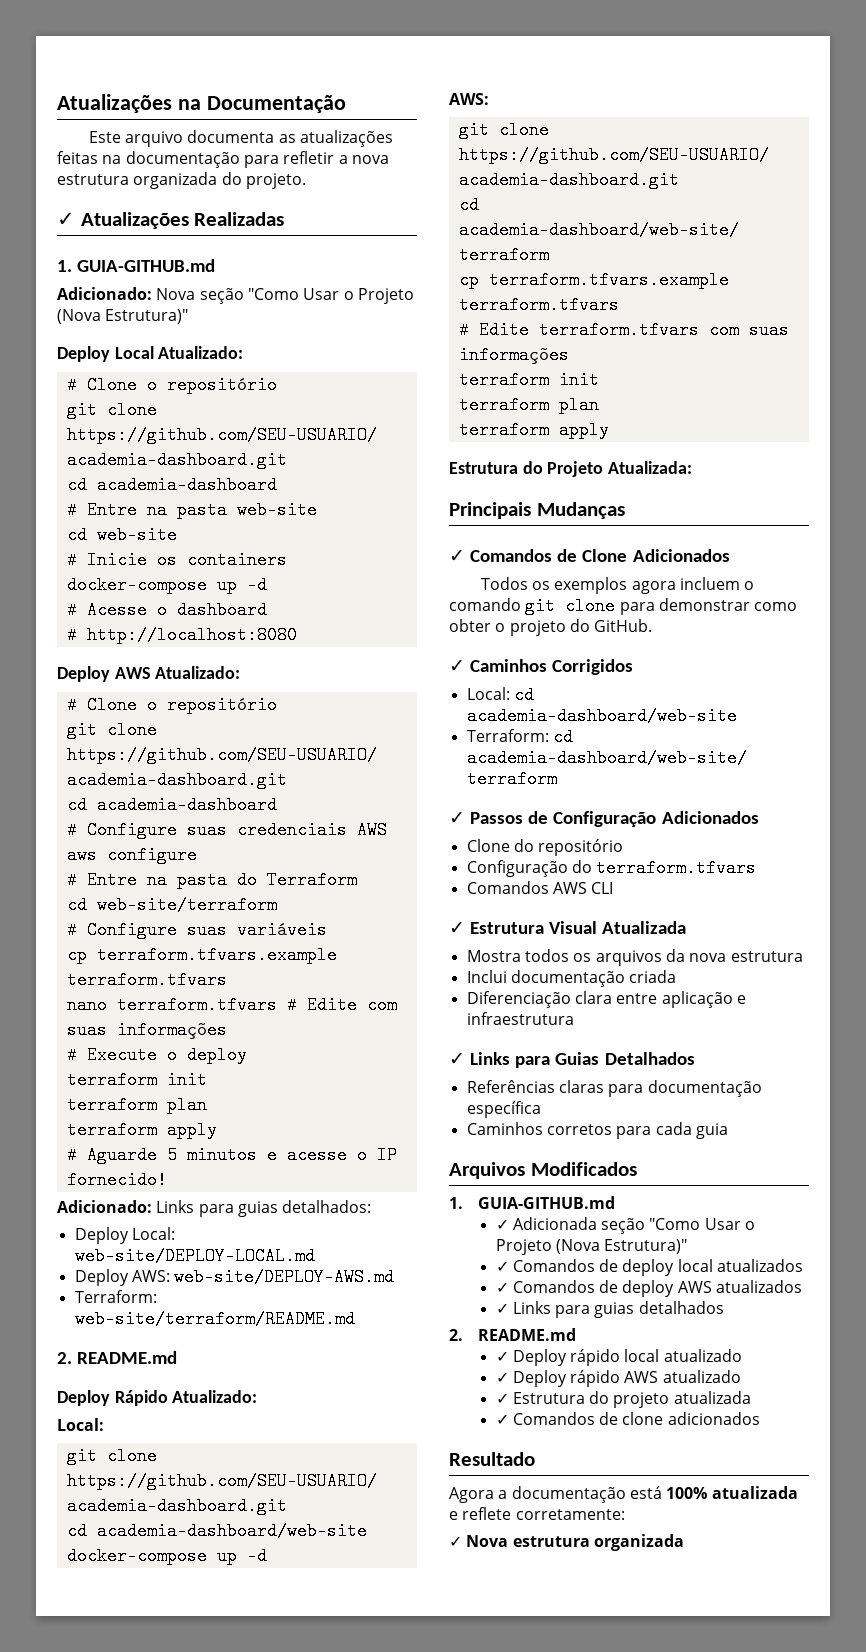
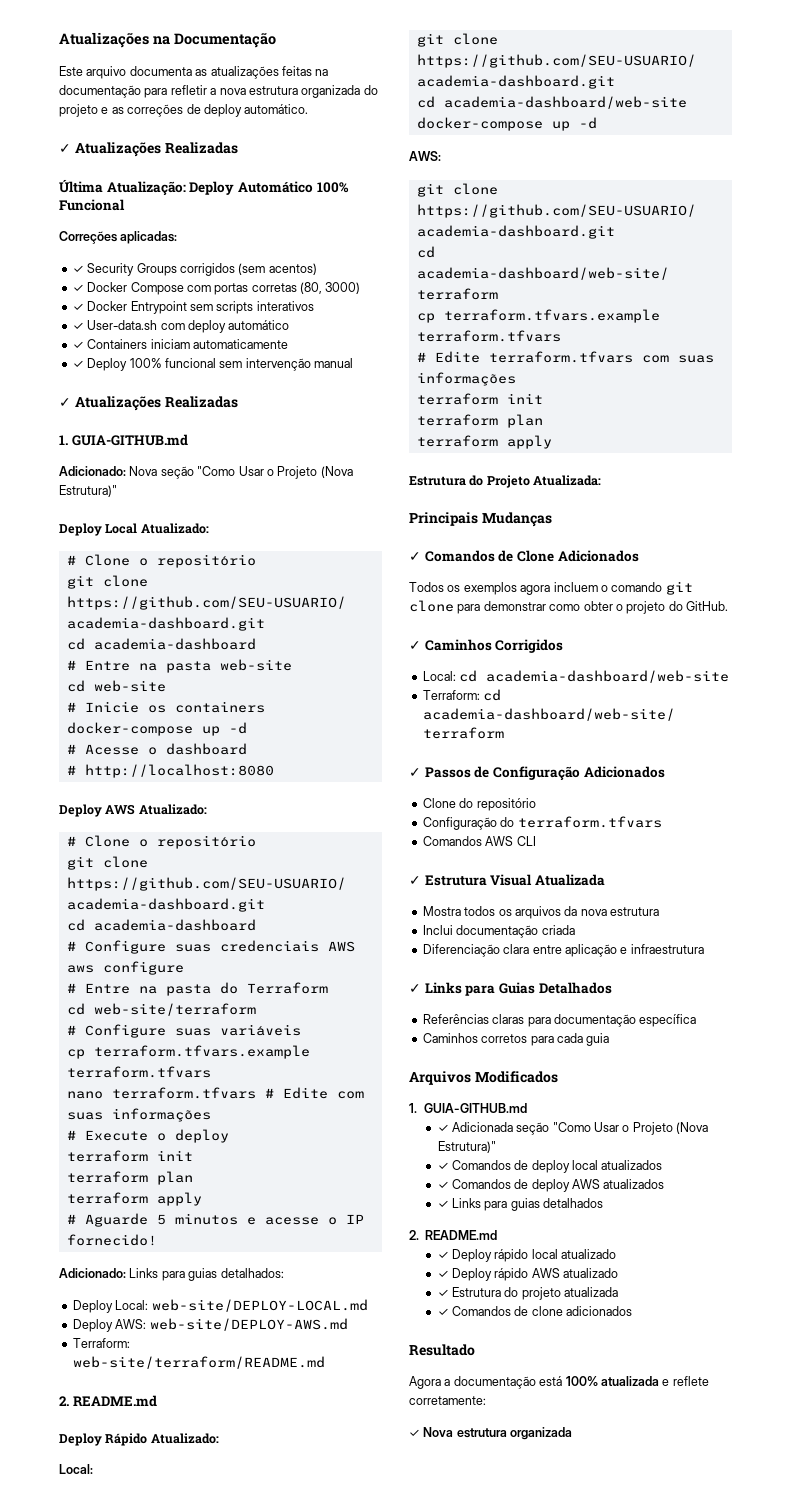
- Este arquivo documenta as atualizações feitas na documentação para refletir a nova estrutura organizada do projeto.
+ Este arquivo documenta as atualizações feitas na documentação para refletir a nova estrutura organizada do projeto e as correções de deploy automático.
+ ✓ Atualizações Realizadas
+ Última Atualização: Deploy Automático 100% Funcional
+ Correções aplicadas:
+ ✓ Security Groups corrigidos (sem acentos)
+ ✓ Docker Compose com portas corretas (80, 3000)
+ ✓ Docker Entrypoint sem scripts interativos
+ ✓ User-data.sh com deploy automático
+ ✓ Containers iniciam automaticamente
+ ✓ Deploy 100% funcional sem intervenção manual

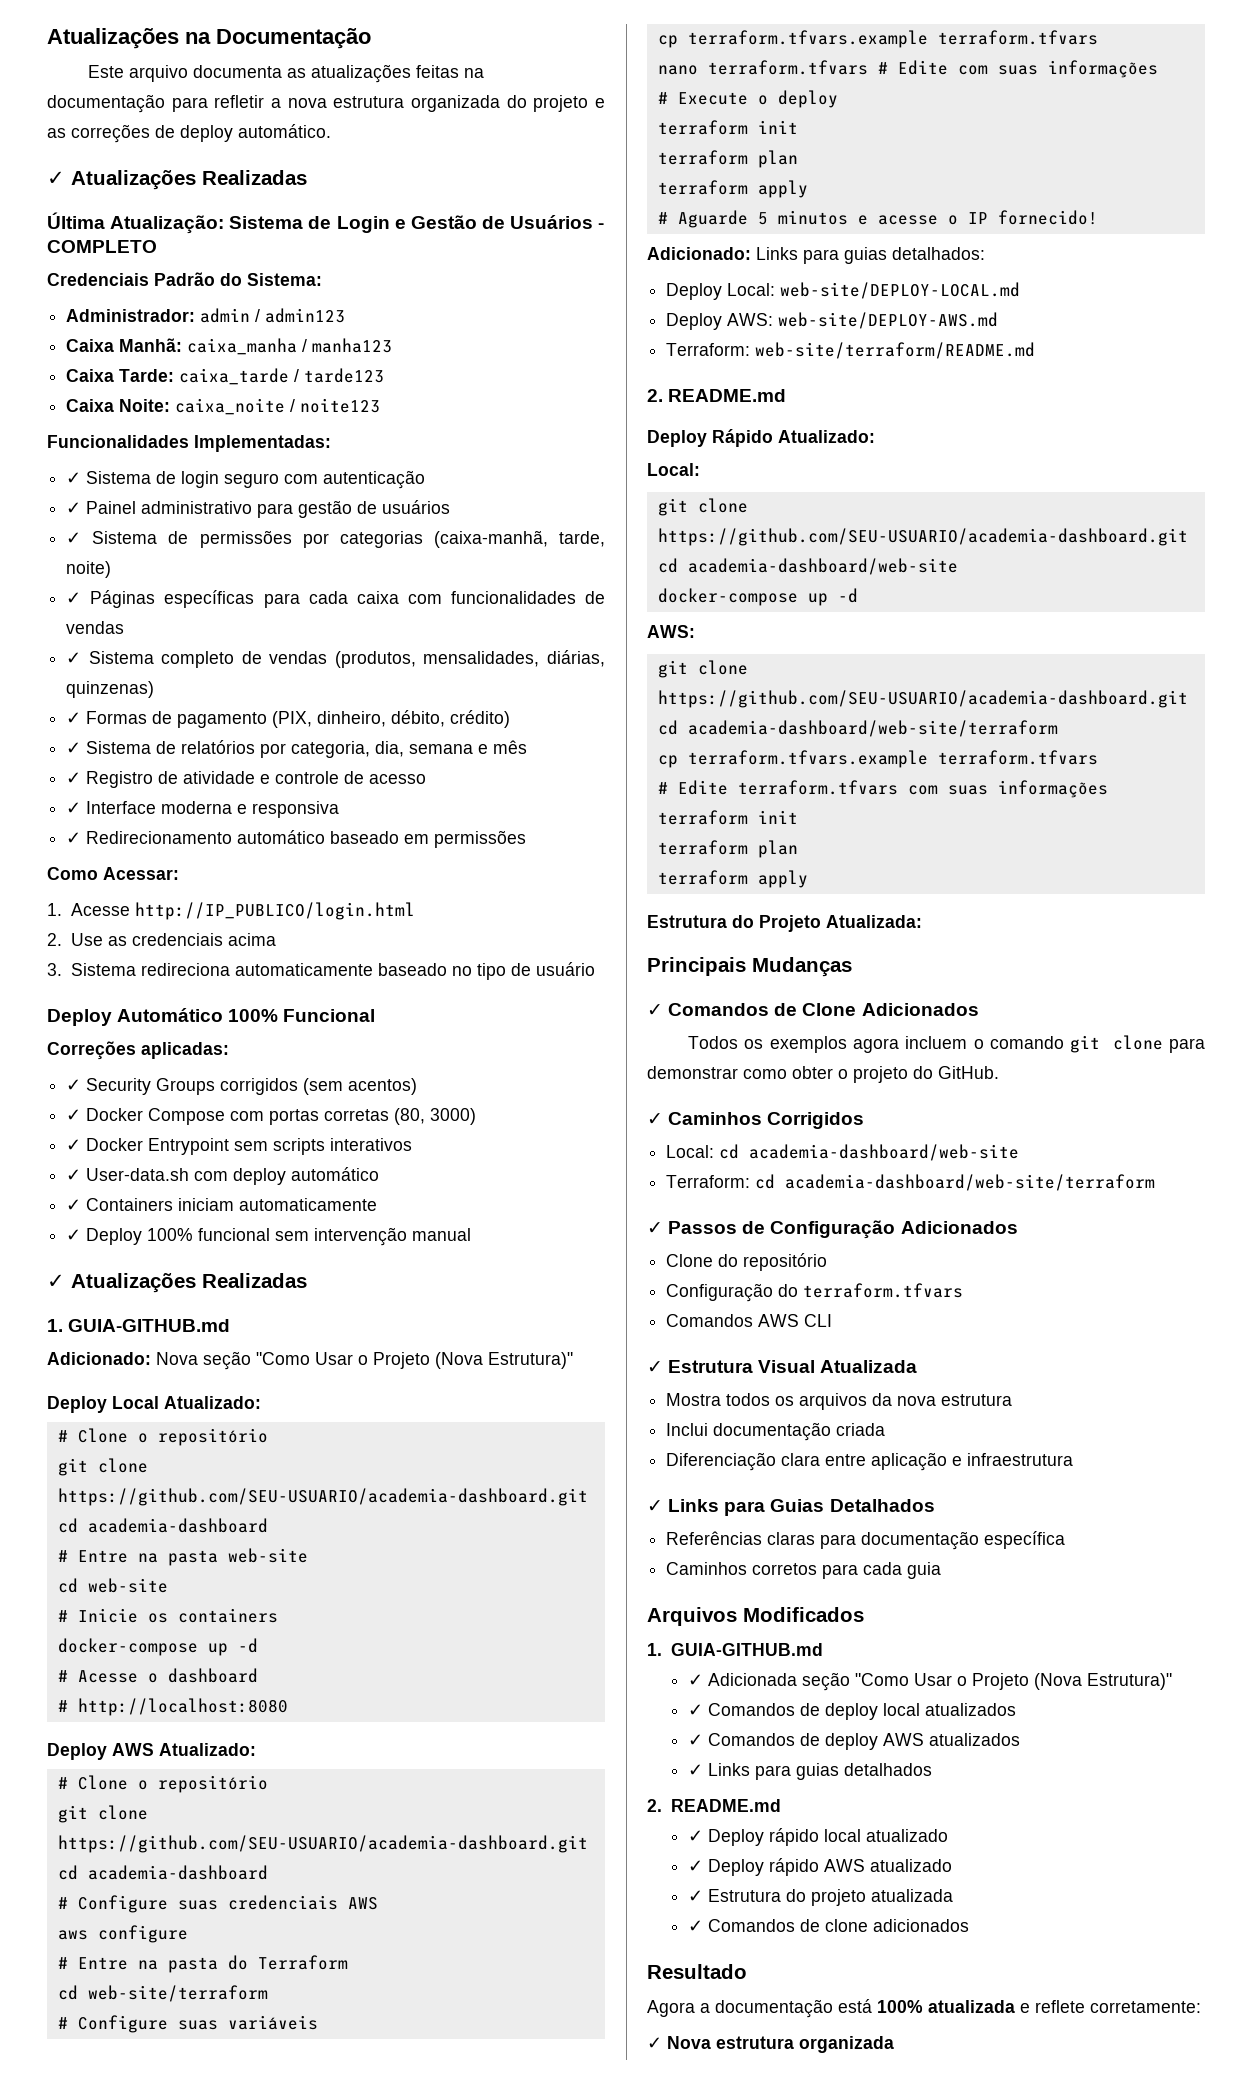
- Última Atualização: Deploy Automático 100% Funcional
+ Última Atualização: Sistema de Login e Gestão de Usuários - COMPLETO
+ Credenciais Padrão do Sistema:
+ Administrador: admin / admin123
+ Caixa Manhã: caixa_manha / manha123
+ Caixa Tarde: caixa_tarde / tarde123
+ Caixa Noite: caixa_noite / noite123
+ Funcionalidades Implementadas:
+ ✓ Sistema de login seguro com autenticação
+ ✓ Painel administrativo para gestão de usuários
+ ✓ Sistema de permissões por categorias (caixa-manhã, tarde, noite)
+ ✓ Páginas específicas para cada caixa com funcionalidades de vendas
+ ✓ Sistema completo de vendas (produtos, mensalidades, diárias, quinzenas)
+ ✓ Formas de pagamento (PIX, dinheiro, débito, crédito)
+ ✓ Sistema de relatórios por categoria, dia, semana e mês
+ ✓ Registro de atividade e controle de acesso
+ ✓ Interface moderna e responsiva
+ ✓ Redirecionamento automático baseado em permissões
+ Como Acessar:
+ 1. Acesse http://IP_PUBLICO/login.html
+ 2. Use as credenciais acima
+ 3. Sistema redireciona automaticamente baseado no tipo de usuário
+ Deploy Automático 100% Funcional

